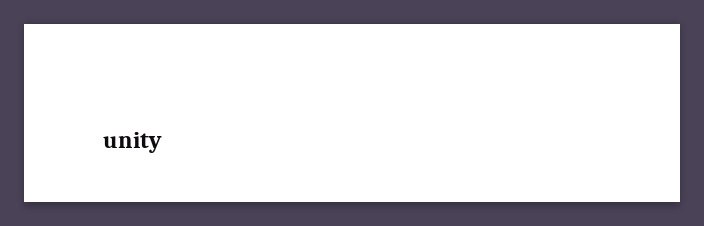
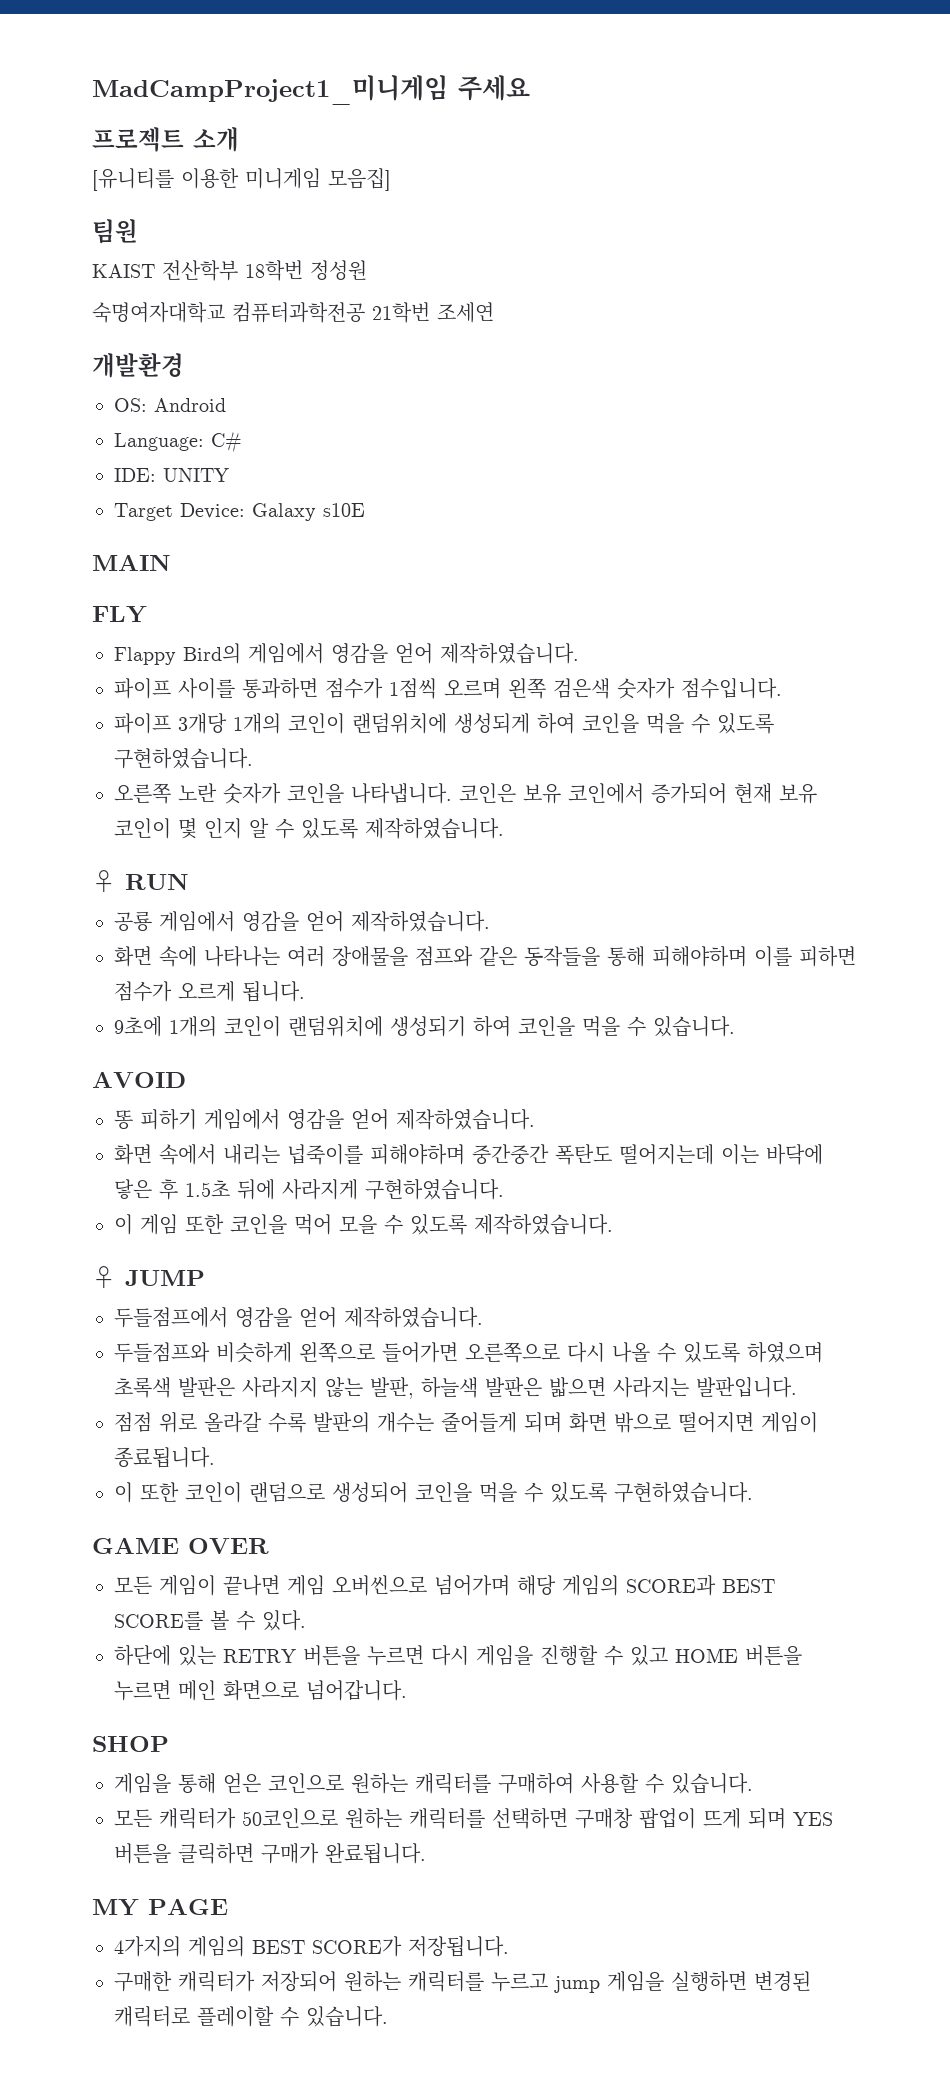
- unity
+ MadCampProject1_미니게임 주세요
+ 프로젝트 소개
+ [유니티를 이용한 미니게임 모음집]
+ 팀원
+ KAIST 전산학부 18학번 정성원
+ 숙명여자대학교 컴퓨터과학전공 21학번 조세연
+ 개발환경
+ OS: Android
+ Language: C#
+ IDE: UNITY
+ Target Device: Galaxy s10E
+ MAIN
+ FLY
+ Flappy Bird의 게임에서 영감을 얻어 제작하였습니다.
+ 파이프 사이를 통과하면 점수가 1점씩 오르며 왼쪽 검은색 숫자가 점수입니다.
+ 파이프 3개당 1개의 코인이 랜덤위치에 생성되게 하여 코인을 먹을 수 있도록 구현하였습니다.
+ 오른쪽 노란 숫자가 코인을 나타냅니다. 코인은 보유 코인에서 증가되어 현재 보유 코인이 몇 인지 알 수 있도록 제작하였습니다.
+ ♀ RUN
+ 공룡 게임에서 영감을 얻어 제작하였습니다.
+ 화면 속에 나타나는 여러 장애물을 점프와 같은 동작들을 통해 피해야하며 이를 피하면 점수가 오르게 됩니다.
+ 9초에 1개의 코인이 랜덤위치에 생성되기 하여 코인을 먹을 수 있습니다.
+ AVOID
+ 똥 피하기 게임에서 영감을 얻어 제작하였습니다.
+ 화면 속에서 내리는 넙죽이를 피해야하며 중간중간 폭탄도 떨어지는데 이는 바닥에 닿은 후 1.5초 뒤에 사라지게 구현하였습니다.
+ 이 게임 또한 코인을 먹어 모을 수 있도록 제작하였습니다.
+ ♀ JUMP
+ 두들점프에서 영감을 얻어 제작하였습니다.
+ 두들점프와 비슷하게 왼쪽으로 들어가면 오른쪽으로 다시 나올 수 있도록 하였으며 초록색 발판은 사라지지 않는 발판, 하늘색 발판은 밟으면 사라지는 발판입니다.
+ 점점 위로 올라갈 수록 발판의 개수는 줄어들게 되며 화면 밖으로 떨어지면 게임이 종료됩니다.
+ 이 또한 코인이 랜덤으로 생성되어 코인을 먹을 수 있도록 구현하였습니다.
+ GAME OVER
+ 모든 게임이 끝나면 게임 오버씬으로 넘어가며 해당 게임의 SCORE과 BEST SCORE를 볼 수 있다.
+ 하단에 있는 RETRY 버튼을 누르면 다시 게임을 진행할 수 있고 HOME 버튼을 누르면 메인 화면으로 넘어갑니다.
+ SHOP
+ 게임을 통해 얻은 코인으로 원하는 캐릭터를 구매하여 사용할 수 있습니다.
+ 모든 캐릭터가 50코인으로 원하는 캐릭터를 선택하면 구매창 팝업이 뜨게 되며 YES 버튼을 클릭하면 구매가 완료됩니다.
+ MY PAGE
+ 4가지의 게임의 BEST SCORE가 저장됩니다.
+ 구매한 캐릭터가 저장되어 원하는 캐릭터를 누르고 jump 게임을 실행하면 변경된 캐릭터로 플레이할 수 있습니다.

